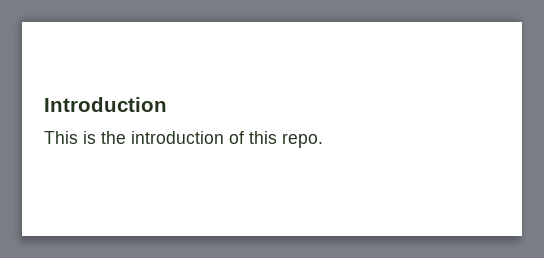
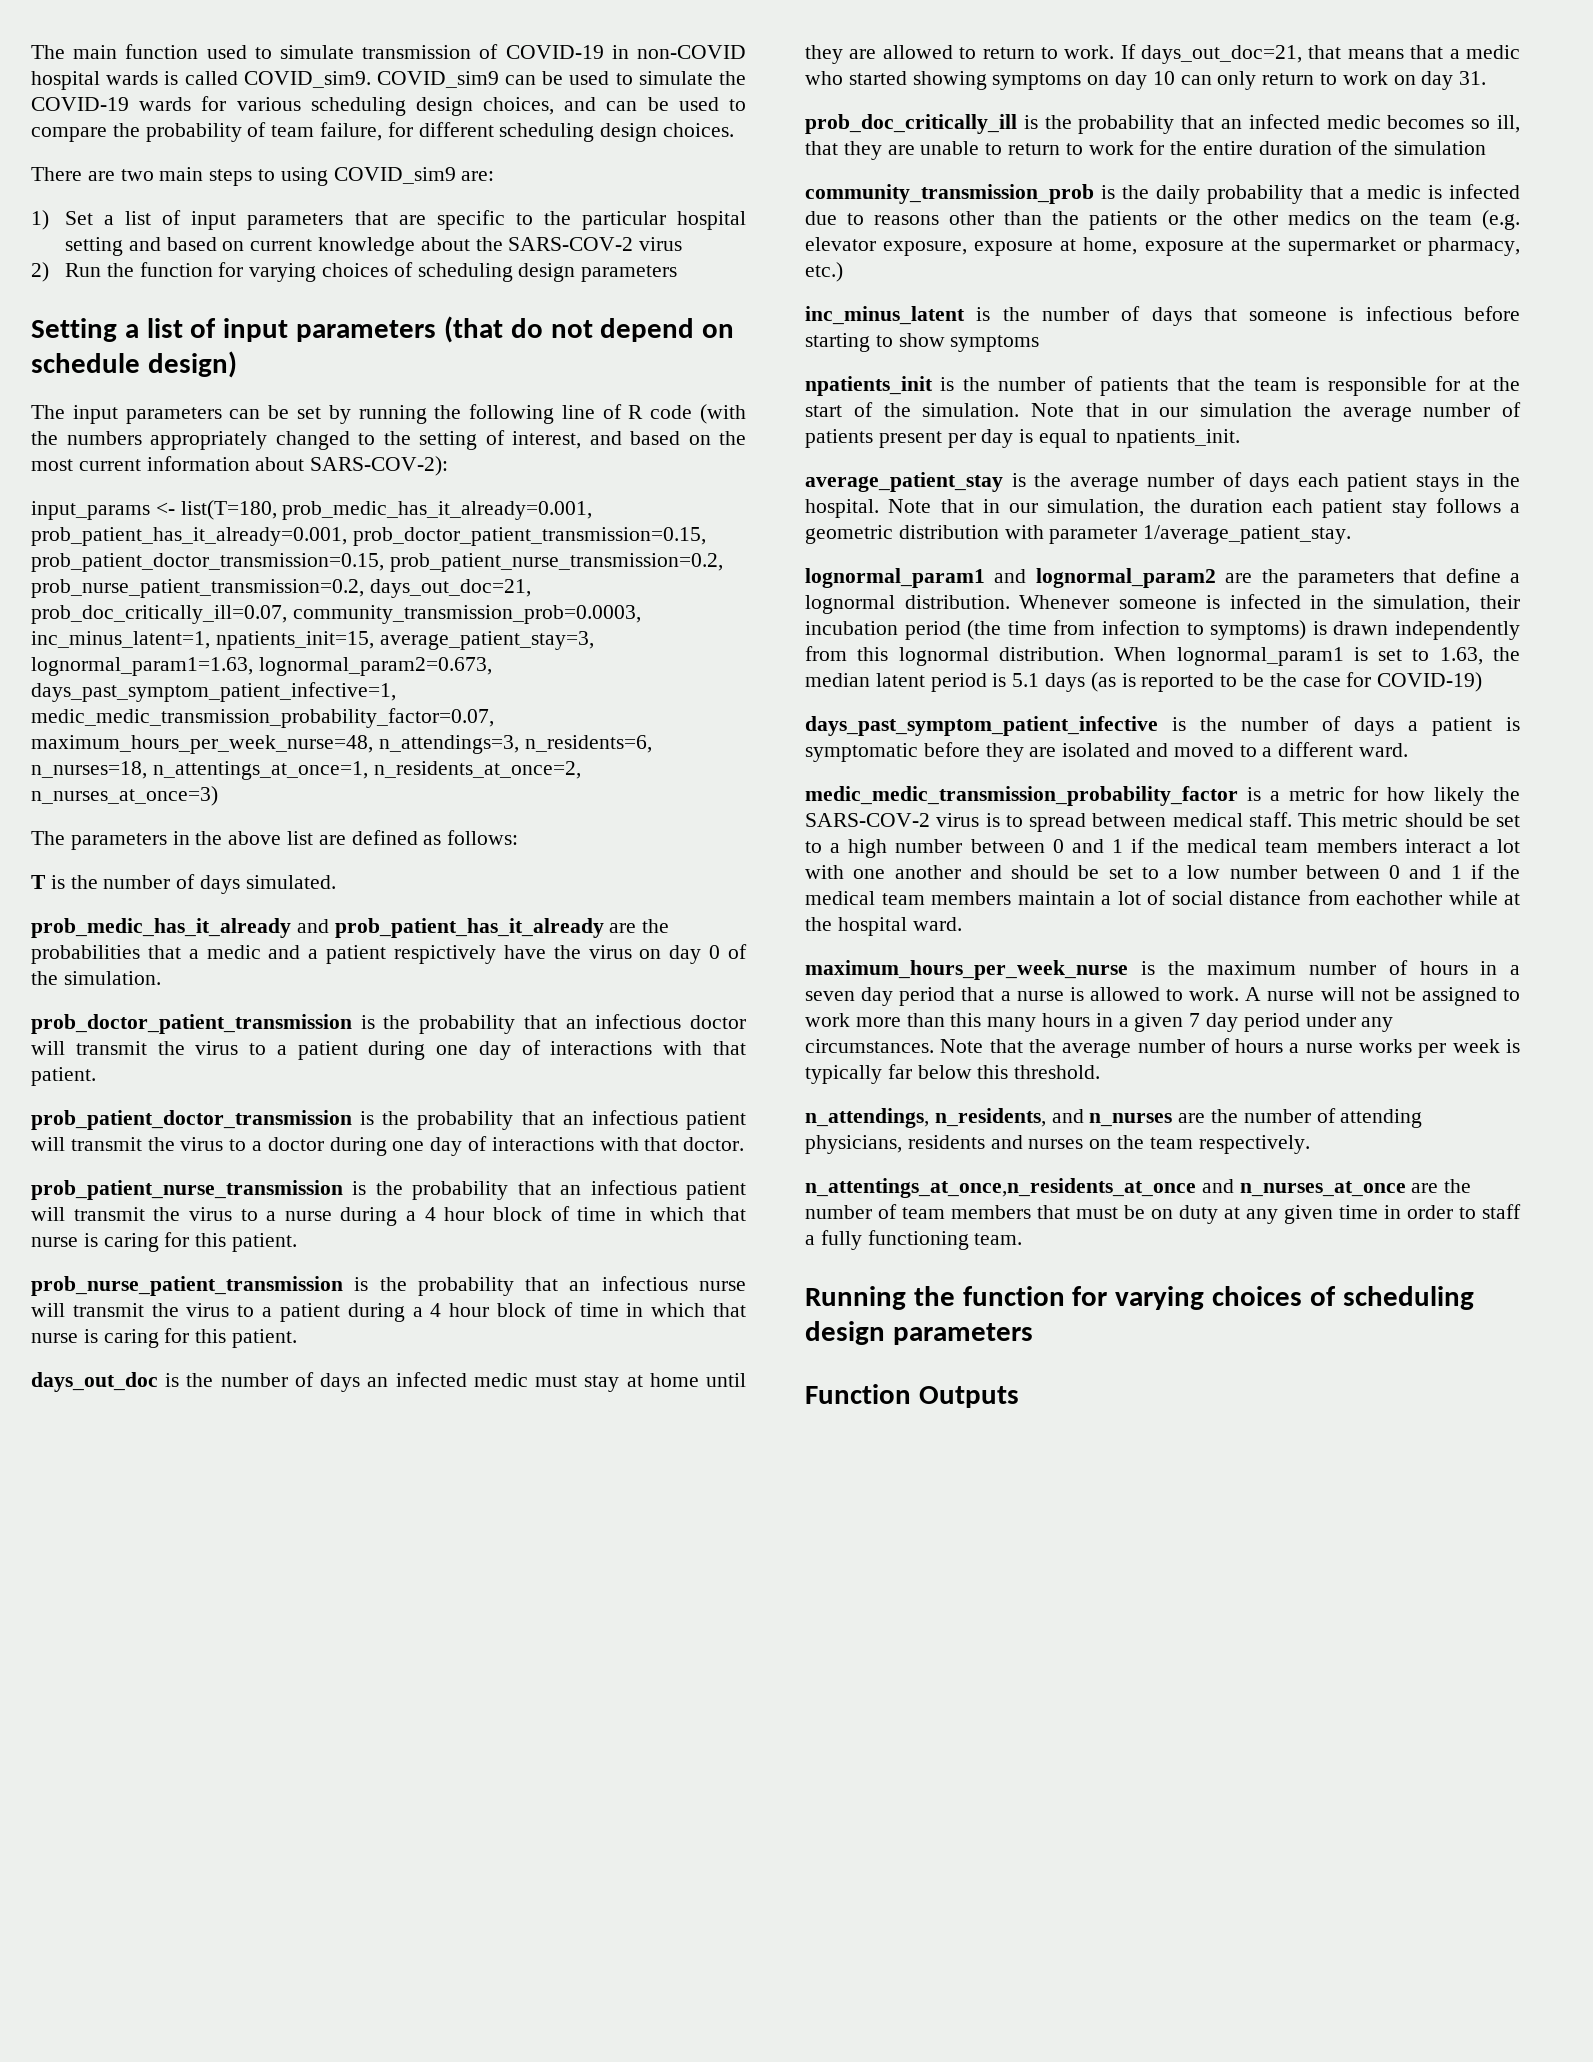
- Introduction
- This is the introduction of this repo.
+ The main function used to simulate transmission of COVID-19 in non-COVID hospital wards is called COVID_sim9. COVID_sim9 can be used to simulate the COVID-19 wards for various scheduling design choices, and can be used to compare the probability of team failure, for different scheduling design choices.
+ There are two main steps to using COVID_sim9 are:
+ 1) Set a list of input parameters that are specific to the particular hospital setting and based on current knowledge about the SARS-COV-2 virus
+ 2) Run the function for varying choices of scheduling design parameters
+ Setting a list of input parameters (that do not depend on schedule design)
+ The input parameters can be set by running the following line of R code (with the numbers appropriately changed to the setting of interest, and based on the most current information about SARS-COV-2):
+ input_params <- list(T=180, prob_medic_has_it_already=0.001, prob_patient_has_it_already=0.001, prob_doctor_patient_transmission=0.15, prob_patient_doctor_transmission=0.15, prob_patient_nurse_transmission=0.2, prob_nurse_patient_transmission=0.2, days_out_doc=21, prob_doc_critically_ill=0.07, community_transmission_prob=0.0003, inc_minus_latent=1, npatients_init=15, average_patient_stay=3, lognormal_param1=1.63, lognormal_param2=0.673, days_past_symptom_patient_infective=1, medic_medic_transmission_probability_factor=0.07, maximum_hours_per_week_nurse=48, n_attendings=3, n_residents=6, n_nurses=18, n_attentings_at_once=1, n_residents_at_once=2, n_nurses_at_once=3)
+ The parameters in the above list are defined as follows:
+ T is the number of days simulated.
+ prob_medic_has_it_already and prob_patient_has_it_already are the probabilities that a medic and a patient respictively have the virus on day 0 of the simulation.
+ prob_doctor_patient_transmission is the probability that an infectious doctor will transmit the virus to a patient during one day of interactions with that patient.
+ prob_patient_doctor_transmission is the probability that an infectious patient will transmit the virus to a doctor during one day of interactions with that doctor.
+ prob_patient_nurse_transmission is the probability that an infectious patient will transmit the virus to a nurse during a 4 hour block of time in which that nurse is caring for this patient.
+ prob_nurse_patient_transmission is the probability that an infectious nurse will transmit the virus to a patient during a 4 hour block of time in which that nurse is caring for this patient.
+ days_out_doc is the number of days an infected medic must stay at home until they are allowed to return to work. If days_out_doc=21, that means that a medic who started showing symptoms on day 10 can only return to work on day 31.
+ prob_doc_critically_ill is the probability that an infected medic becomes so ill, that they are unable to return to work for the entire duration of the simulation
+ community_transmission_prob is the daily probability that a medic is infected due to reasons other than the patients or the other medics on the team (e.g. elevator exposure, exposure at home, exposure at the supermarket or pharmacy, etc.)
+ inc_minus_latent is the number of days that someone is infectious before starting to show symptoms
+ npatients_init is the number of patients that the team is responsible for at the start of the simulation. Note that in our simulation the average number of patients present per day is equal to npatients_init.
+ average_patient_stay is the average number of days each patient stays in the hospital. Note that in our simulation, the duration each patient stay follows a geometric distribution with parameter 1/average_patient_stay.
+ lognormal_param1 and lognormal_param2 are the parameters that define a lognormal distribution. Whenever someone is infected in the simulation, their incubation period (the time from infection to symptoms) is drawn independently from this lognormal distribution. When lognormal_param1 is set to 1.63, the median latent period is 5.1 days (as is reported to be the case for COVID-19)
+ days_past_symptom_patient_infective is the number of days a patient is symptomatic before they are isolated and moved to a different ward.
+ medic_medic_transmission_probability_factor is a metric for how likely the SARS-COV-2 virus is to spread between medical staff. This metric should be set to a high number between 0 and 1 if the medical team members interact a lot with one another and should be set to a low number between 0 and 1 if the medical team members maintain a lot of social distance from eachother while at the hospital ward.
+ maximum_hours_per_week_nurse is the maximum number of hours in a seven day period that a nurse is allowed to work. A nurse will not be assigned to work more than this many hours in a given 7 day period under any circumstances. Note that the average number of hours a nurse works per week is typically far below this threshold.
+ n_attendings, n_residents, and n_nurses are the number of attending physicians, residents and nurses on the team respectively.
+ n_attentings_at_once,n_residents_at_once and n_nurses_at_once are the number of team members that must be on duty at any given time in order to staff a fully functioning team.
+ Running the function for varying choices of scheduling design parameters
+ Function Outputs

